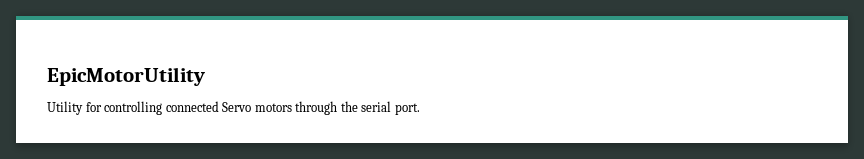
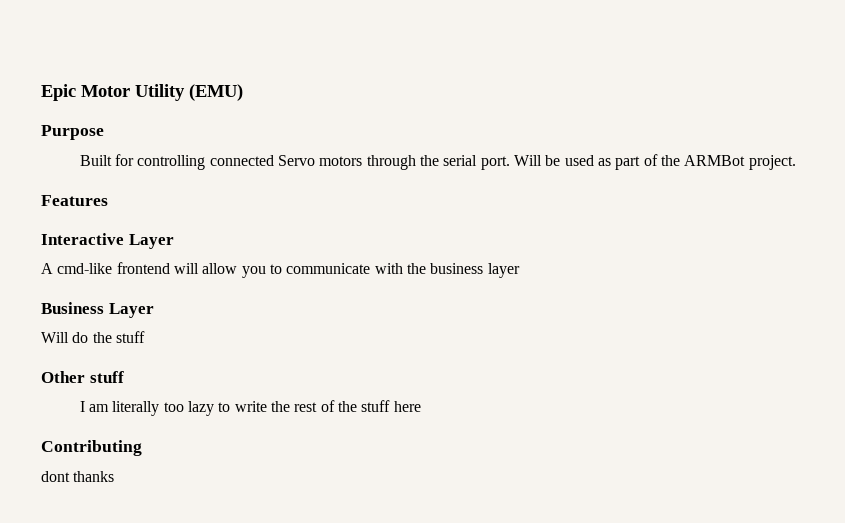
- EpicMotorUtility
- Utility for controlling connected Servo motors through the serial port.
+ Epic Motor Utility (EMU)
+ Purpose
+ Built for controlling connected Servo motors through the serial port.
+ Will be used as part of the ARMBot project.
+ Features
+ Interactive Layer
+ A cmd-like frontend will allow you to communicate with the business layer
+ Business Layer
+ Will do the stuff
+ Other stuff
+ I am literally too lazy to write the rest of the stuff here
+ Contributing
+ dont thanks

